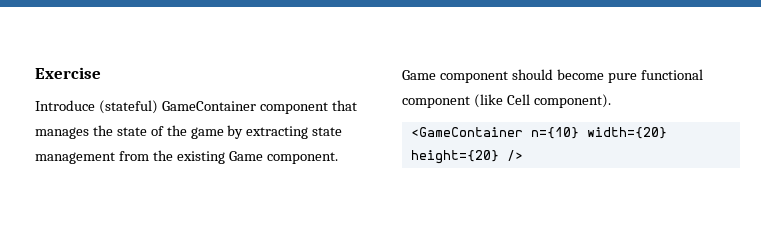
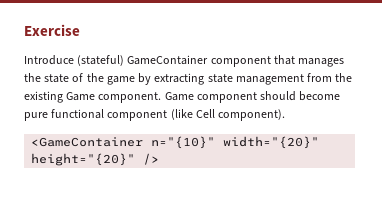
- <GameContainer n={10} width={20} height={20} />
+ <GameContainer n="{10}" width="{20}" height="{20}" />

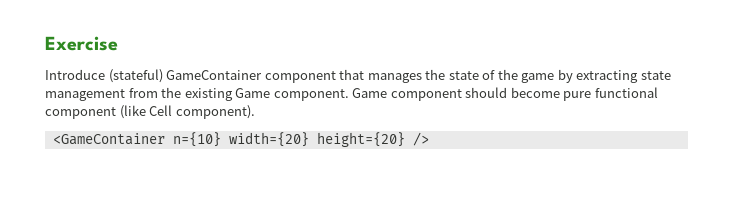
- <GameContainer n="{10}" width="{20}" height="{20}" />
+ <GameContainer n={10} width={20} height={20} />

